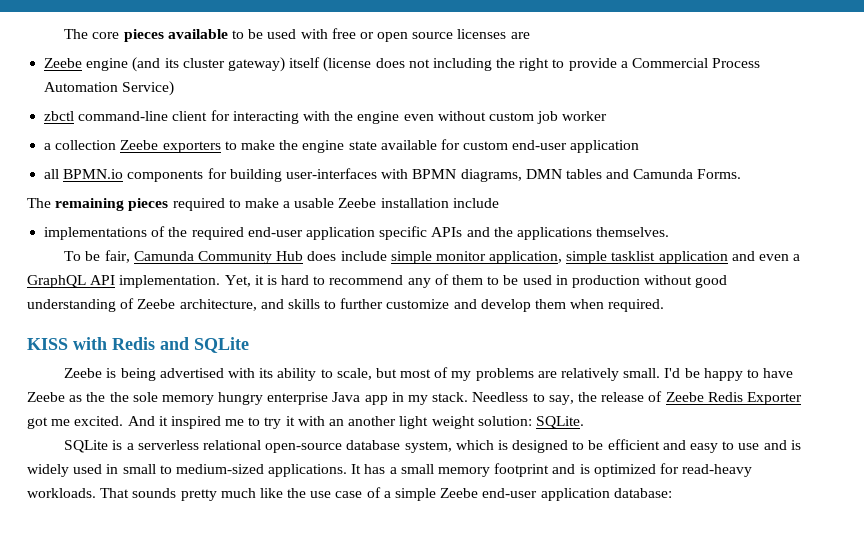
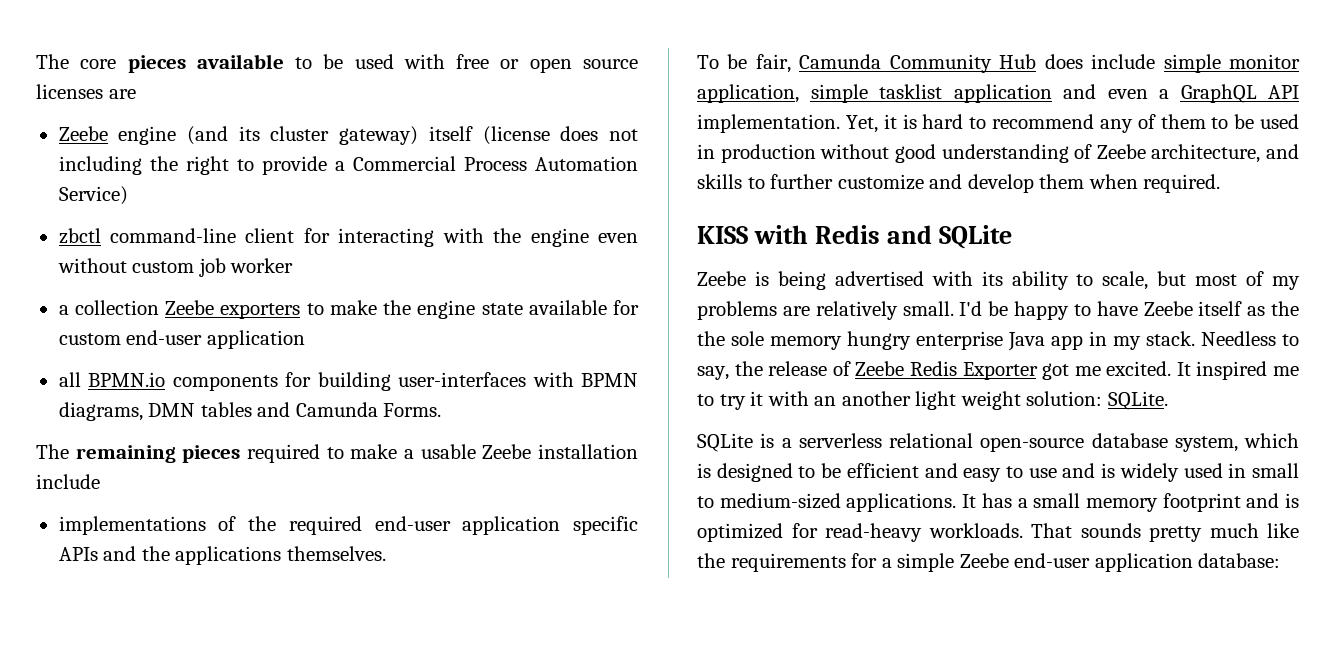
- I'd be happy to have Zeebe as the the sole memory hungry enterprise Java app in my stack.
+ I'd be happy to have Zeebe itself as the the sole memory hungry enterprise Java app in my stack.
- And it inspired me to try it with an another light weight solution: SQLite.
+ It inspired me to try it with an another light weight solution: SQLite.
- That sounds pretty much like the use case of a simple Zeebe end-user application database:
+ That sounds pretty much like the requirements for a simple Zeebe end-user application database:

